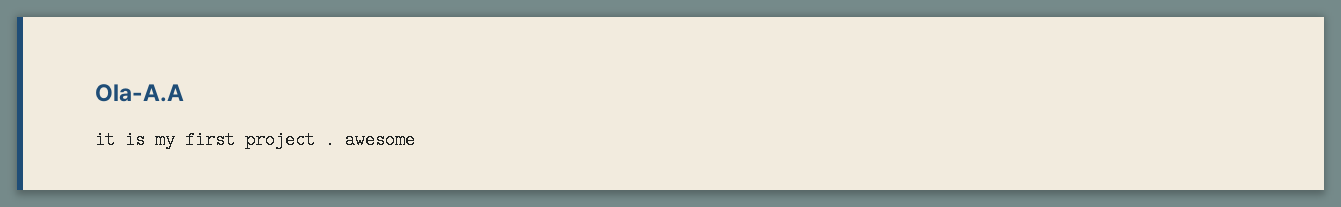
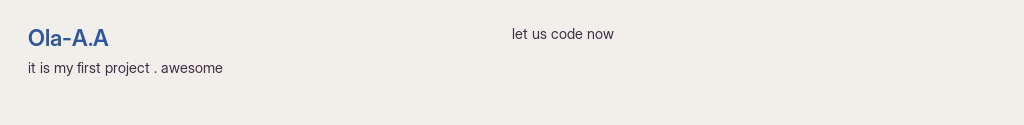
+ let us code now

